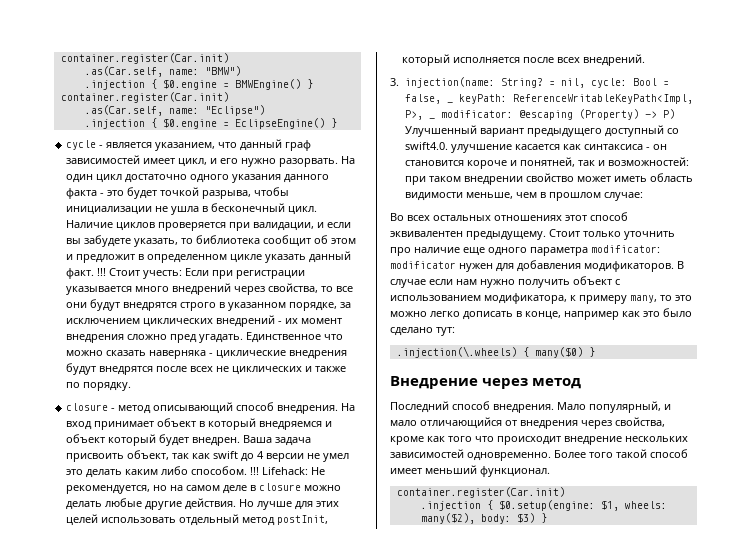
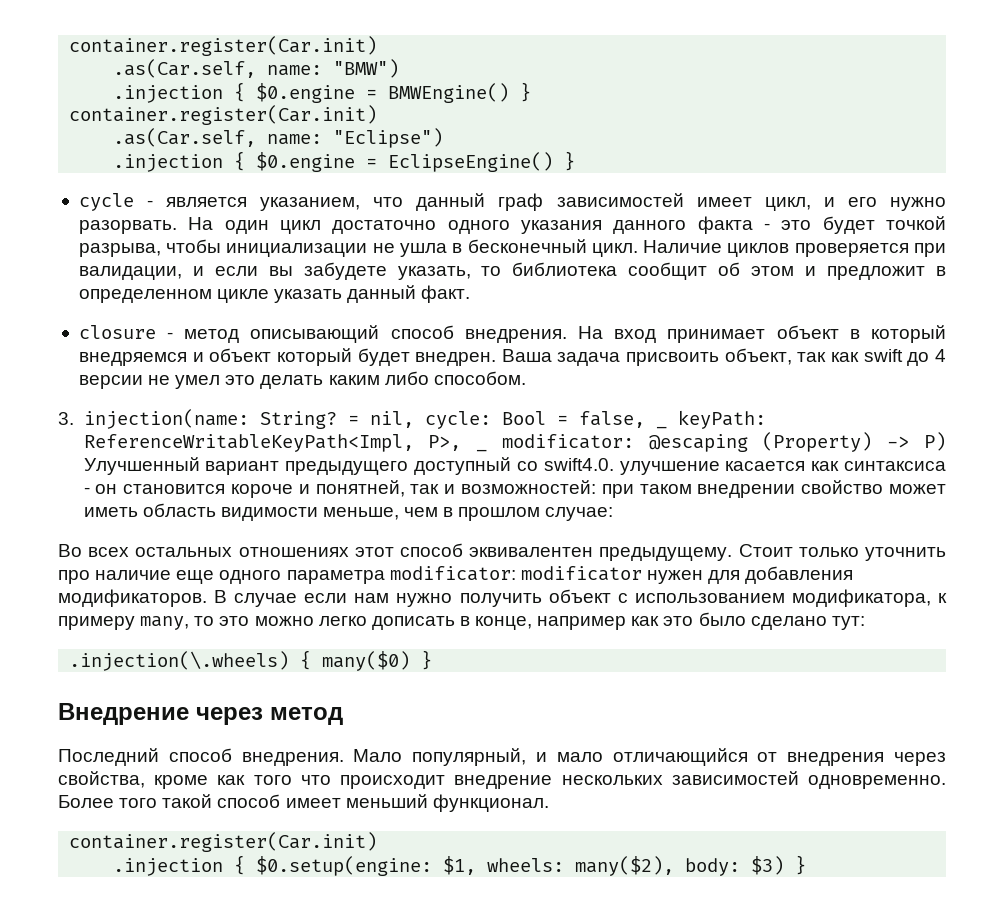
- !!! Стоит учесть: Если при регистрации указывается много внедрений через свойства, то все они будут внедрятся строго в указанном порядке, за исключением циклических внедрений - их момент внедрения сложно пред угадать. Единственное что можно сказать наверняка - циклические внедрения будут внедрятся после всех не циклических и также по порядку.
- !!! Lifehack: Не рекомендуется, но на самом деле в closure можно делать любые другие действия. Но лучше для этих целей использовать отдельный метод postInit, который исполняется после всех внедрений.

